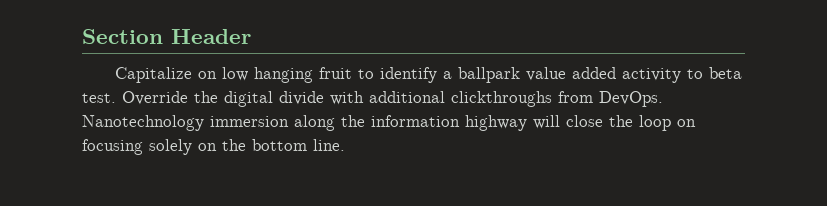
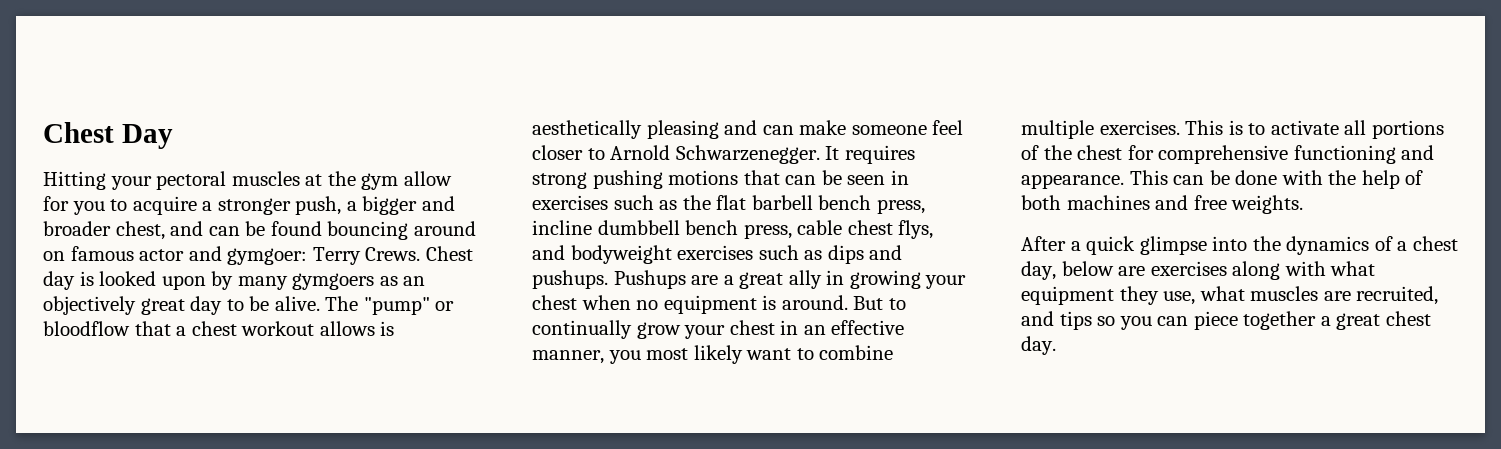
- Section Header
- Capitalize on low hanging fruit to identify a ballpark value added activity to beta test. Override the digital divide with additional clickthroughs from DevOps. Nanotechnology immersion along the information highway will close the loop on focusing solely on the bottom line.
+ Chest Day
+ Hitting your pectoral muscles at the gym allow for you to acquire a stronger push, a bigger and broader chest, and can be found bouncing around on famous actor and gymgoer: Terry Crews. Chest day is looked upon by many gymgoers as an objectively great day to be alive. The "pump" or bloodflow that a chest workout allows is aesthetically pleasing and can make someone feel closer to Arnold Schwarzenegger. It requires strong pushing motions that can be seen in exercises such as the flat barbell bench press, incline dumbbell bench press, cable chest flys, and bodyweight exercises such as dips and pushups. Pushups are a great ally in growing your chest when no equipment is around. But to continually grow your chest in an effective manner, you most likely want to combine multiple exercises. This is to activate all portions of the chest for comprehensive functioning and appearance. This can be done with the help of both machines and free weights.
+ After a quick glimpse into the dynamics of a chest day, below are exercises along with what equipment they use, what muscles are recruited, and tips so you can piece together a great chest day.

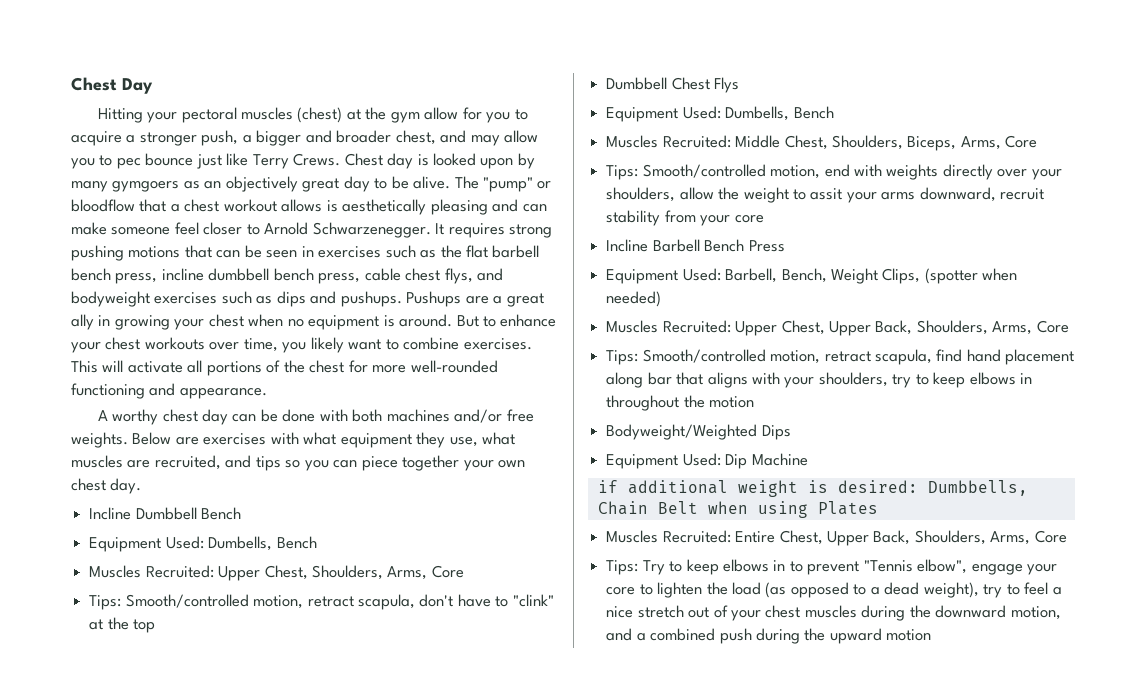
- Hitting your pectoral muscles at the gym allow for you to acquire a stronger push, a bigger and broader chest, and can be found bouncing around on famous actor and gymgoer: Terry Crews.
+ Hitting your pectoral muscles (chest) at the gym allow for you to acquire a stronger push, a bigger and broader chest, and may allow you to pec bounce just like Terry Crews.
- But to continually grow your chest in an effective manner, you most likely want to combine multiple exercises.
+ But to enhance your chest workouts over time, you likely want to combine exercises.
- This is to activate all portions of the chest for comprehensive functioning and appearance. This can be done with the help of both machines and free weights.
- After a quick glimpse into the dynamics of a chest day, below are exercises along with what equipment they use, what muscles are recruited, and tips so you can piece together a great chest day.
+ This will activate all portions of the chest for more well-rounded functioning and appearance.
+ A worthy chest day can be done with both machines and/or free weights. Below are exercises with what equipment they use, what muscles are recruited, and tips so you can piece together your own chest day.
+ Incline Dumbbell Bench
+ Equipment Used: Dumbells, Bench
+ Muscles Recruited: Upper Chest, Shoulders, Arms, Core
+ Tips: Smooth/controlled motion, retract scapula, don't have to "clink" at the top
+ Dumbbell Chest Flys
+ Equipment Used: Dumbells, Bench
+ Muscles Recruited: Middle Chest, Shoulders, Biceps, Arms, Core
+ Tips: Smooth/controlled motion, end with weights directly over your shoulders, allow the weight to assit your arms downward, recruit stability from your core
+ Incline Barbell Bench Press
+ Equipment Used: Barbell, Bench, Weight Clips, (spotter when needed)
+ Muscles Recruited: Upper Chest, Upper Back, Shoulders, Arms, Core
+ Tips: Smooth/controlled motion, retract scapula, find hand placement along bar that aligns with your shoulders, try to keep elbows in throughout the motion
+ Bodyweight/Weighted Dips
+ Equipment Used: Dip Machine
+ if additional weight is desired: Dumbbells, Chain Belt when using Plates
+ Muscles Recruited: Entire Chest, Upper Back, Shoulders, Arms, Core
+ Tips: Try to keep elbows in to prevent "Tennis elbow", engage your core to lighten the load (as opposed to a dead weight), try to feel a nice stretch out of your chest muscles during the downward motion, and a combined push during the upward motion

